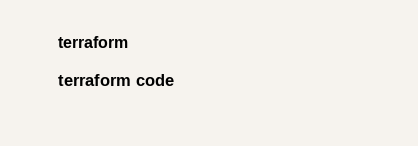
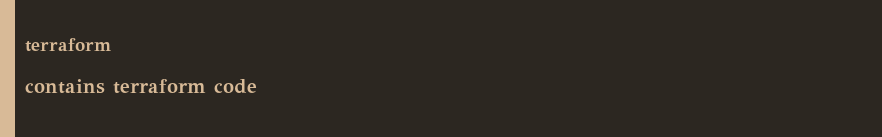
- terraform code
+ contains terraform code

